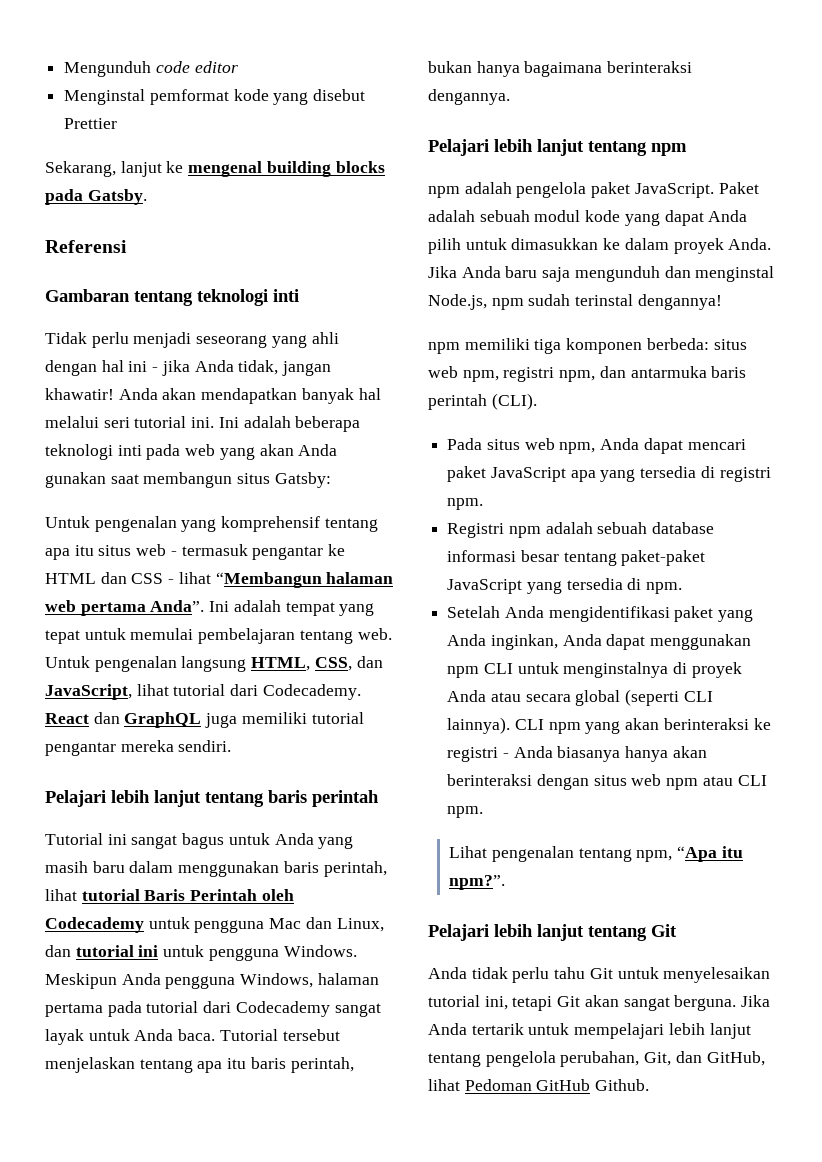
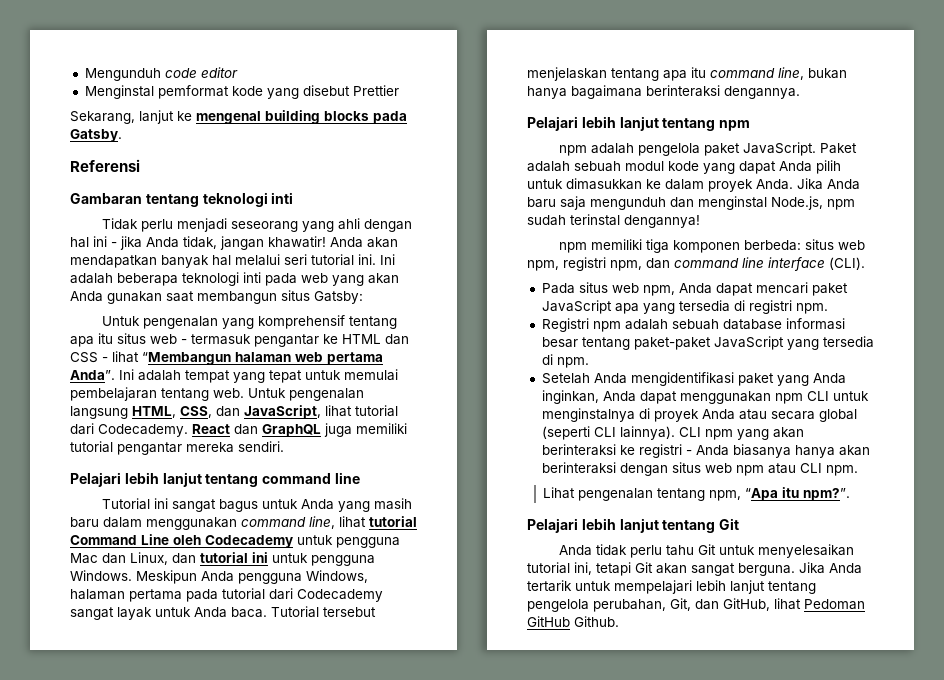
- Pelajari lebih lanjut tentang baris perintah
+ Pelajari lebih lanjut tentang command line
- Tutorial ini sangat bagus untuk Anda yang masih baru dalam menggunakan baris perintah, lihat tutorial Baris Perintah oleh Codecademy untuk pengguna Mac dan Linux, dan tutorial ini untuk pengguna Windows.
+ Tutorial ini sangat bagus untuk Anda yang masih baru dalam menggunakan command line, lihat tutorial Command Line oleh Codecademy untuk pengguna Mac dan Linux, dan tutorial ini untuk pengguna Windows.
- Tutorial tersebut menjelaskan tentang apa itu baris perintah, bukan hanya bagaimana berinteraksi dengannya.
+ Tutorial tersebut menjelaskan tentang apa itu command line, bukan hanya bagaimana berinteraksi dengannya.
- npm memiliki tiga komponen berbeda: situs web npm, registri npm, dan antarmuka baris perintah (CLI).
+ npm memiliki tiga komponen berbeda: situs web npm, registri npm, dan command line interface (CLI).

